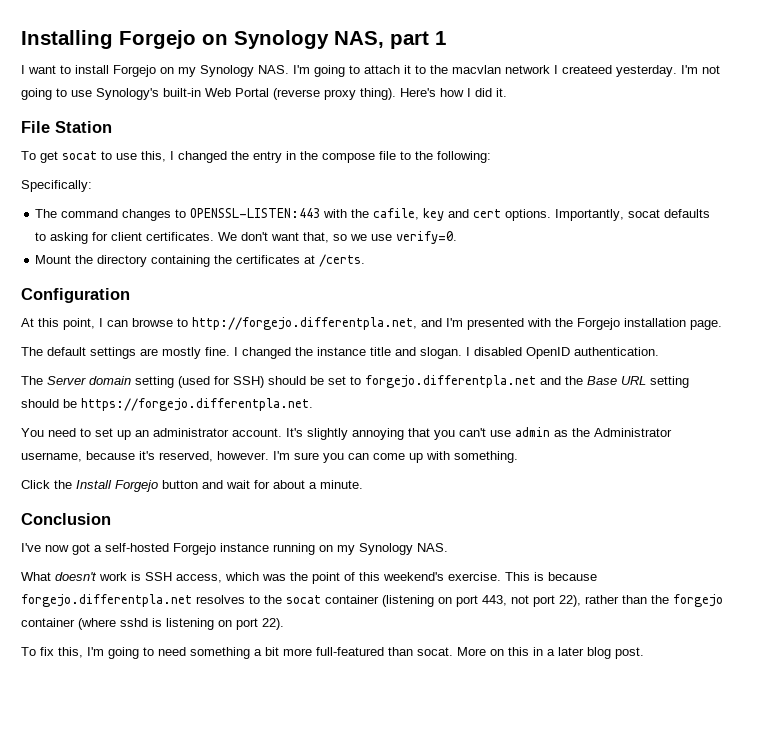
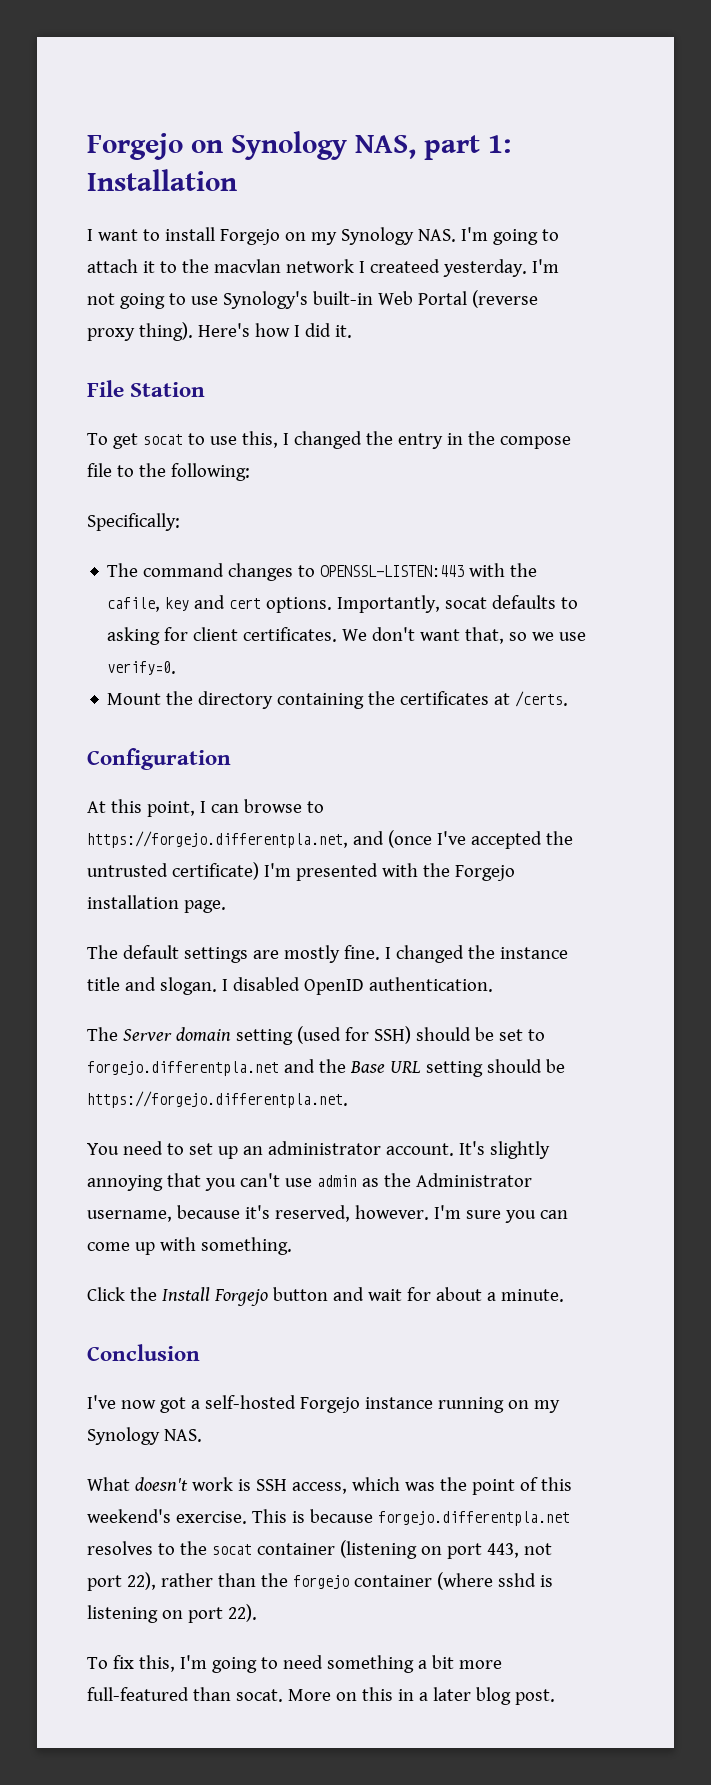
- Installing Forgejo on Synology NAS, part 1
+ Forgejo on Synology NAS, part 1: Installation
- At this point, I can browse to http://forgejo.differentpla.net, and I'm presented with the Forgejo installation page.
+ At this point, I can browse to https://forgejo.differentpla.net, and (once I've accepted the untrusted certificate) I'm presented with the Forgejo installation page.

